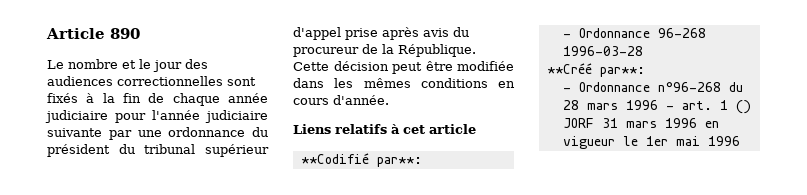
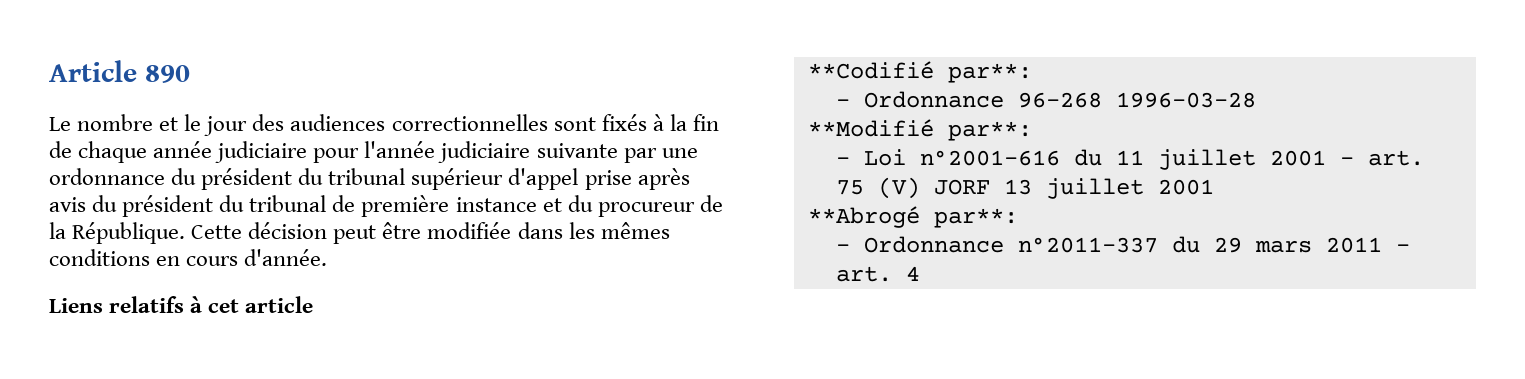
- Le nombre et le jour des audiences correctionnelles sont fixés à la fin de chaque année judiciaire pour l'année judiciaire suivante par une ordonnance du président du tribunal supérieur d'appel prise après avis du procureur de la République.
+ Le nombre et le jour des audiences correctionnelles sont fixés à la fin de chaque année judiciaire pour l'année judiciaire suivante par une ordonnance du président du tribunal supérieur d'appel prise après avis du président du tribunal de première instance et du procureur de la République.
- **Créé par**:
- - Ordonnance n°96-268 du 28 mars 1996 - art. 1 () JORF 31 mars 1996 en vigueur le 1er mai 1996
+ **Modifié par**:
+ - Loi n°2001-616 du 11 juillet 2001 - art. 75 (V) JORF 13 juillet 2001
+ **Abrogé par**:
+ - Ordonnance n°2011-337 du 29 mars 2011 - art. 4

